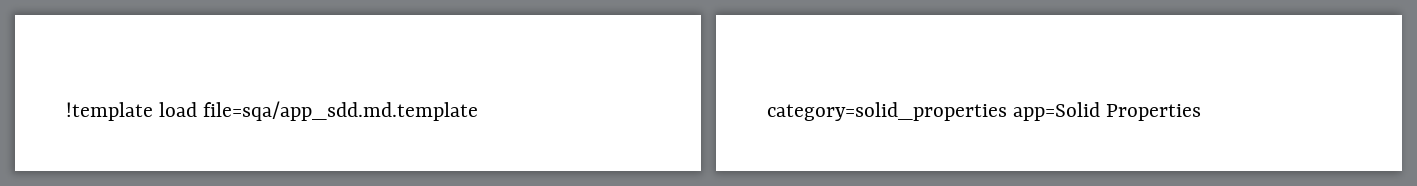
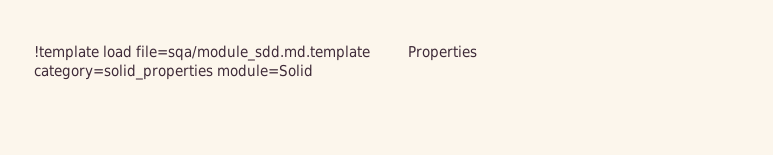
- !template load file=sqa/app_sdd.md.template category=solid_properties app=Solid Properties
+ !template load file=sqa/module_sdd.md.template category=solid_properties module=Solid Properties

